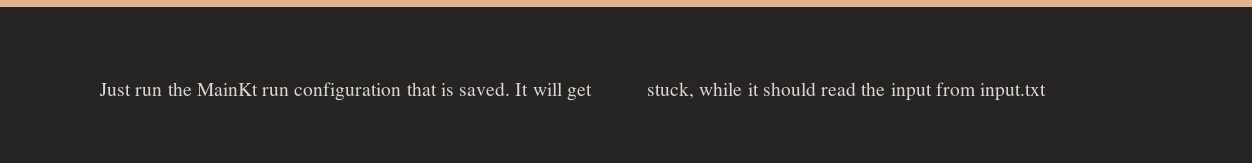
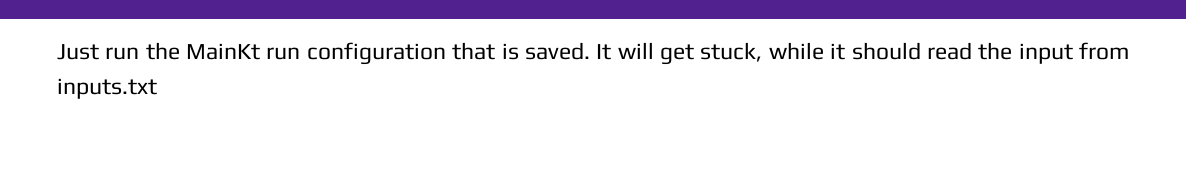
- It will get stuck, while it should read the input from input.txt
+ It will get stuck, while it should read the input from inputs.txt

